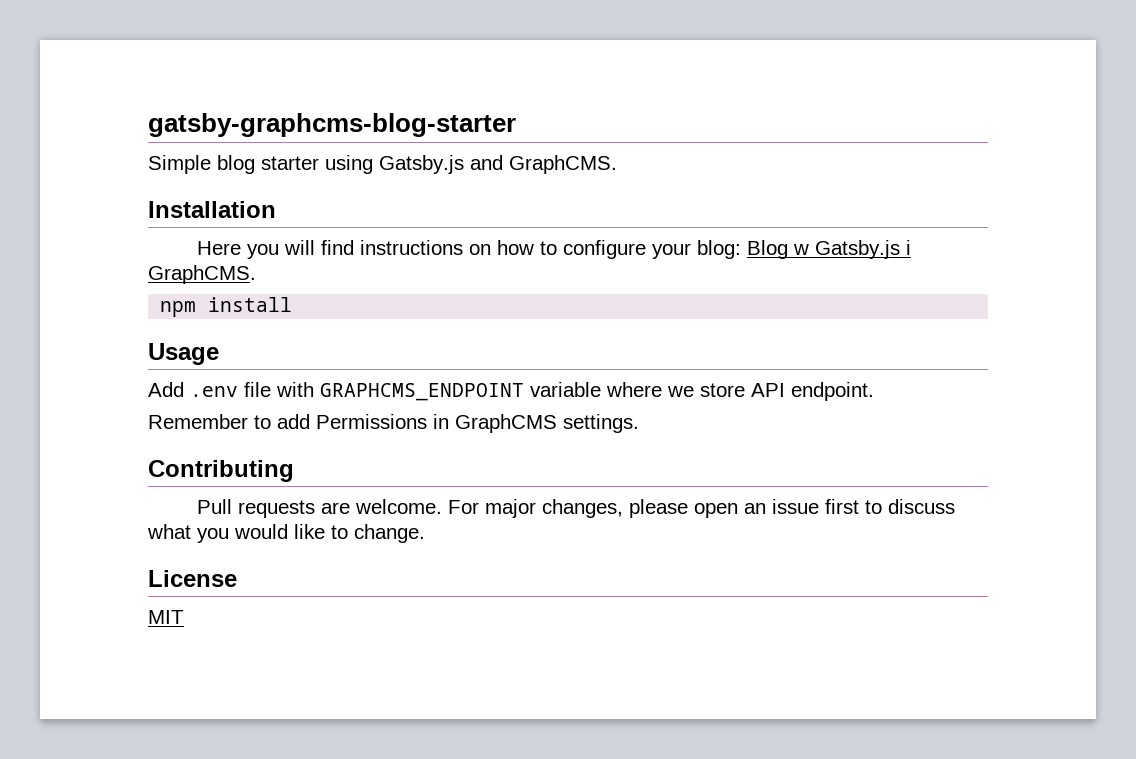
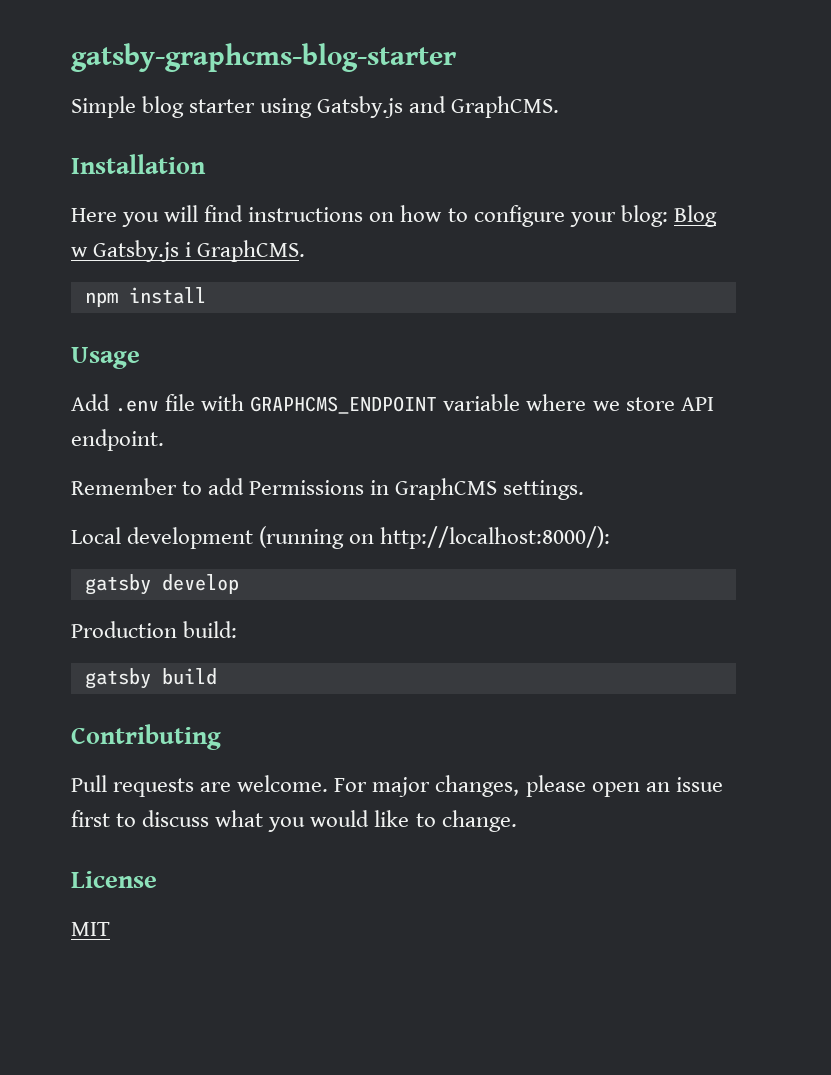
+ Local development (running on http://localhost:8000/):
+ gatsby develop
+ Production build:
+ gatsby build

